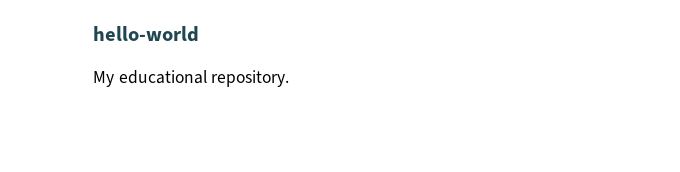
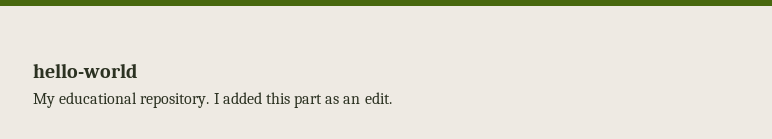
+ I added this part as an edit.

